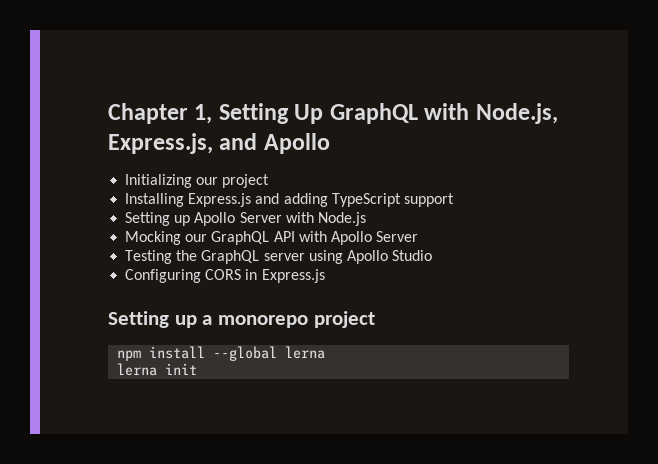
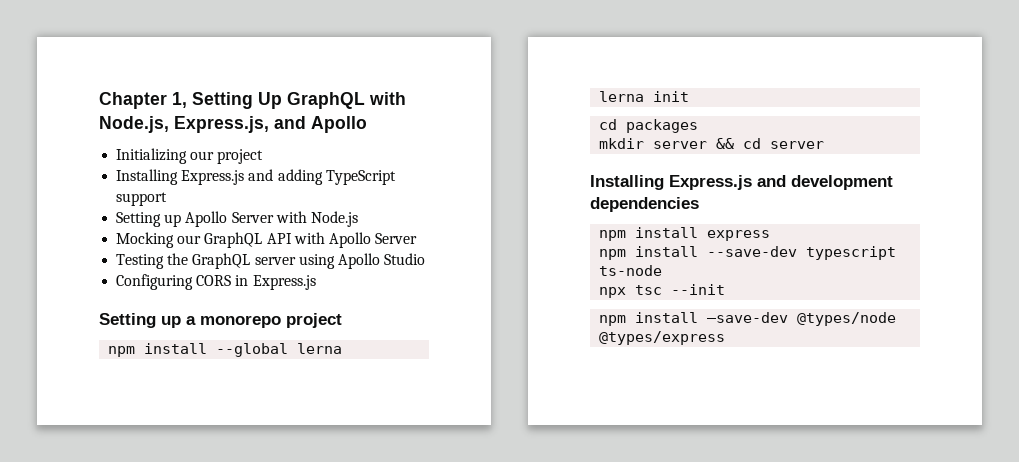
+ cd packages
+ mkdir server && cd server
+ Installing Express.js and development dependencies
+ npm install express
+ npm install --save-dev typescript ts-node
+ npx tsc --init
+ npm install –save-dev @types/node @types/express

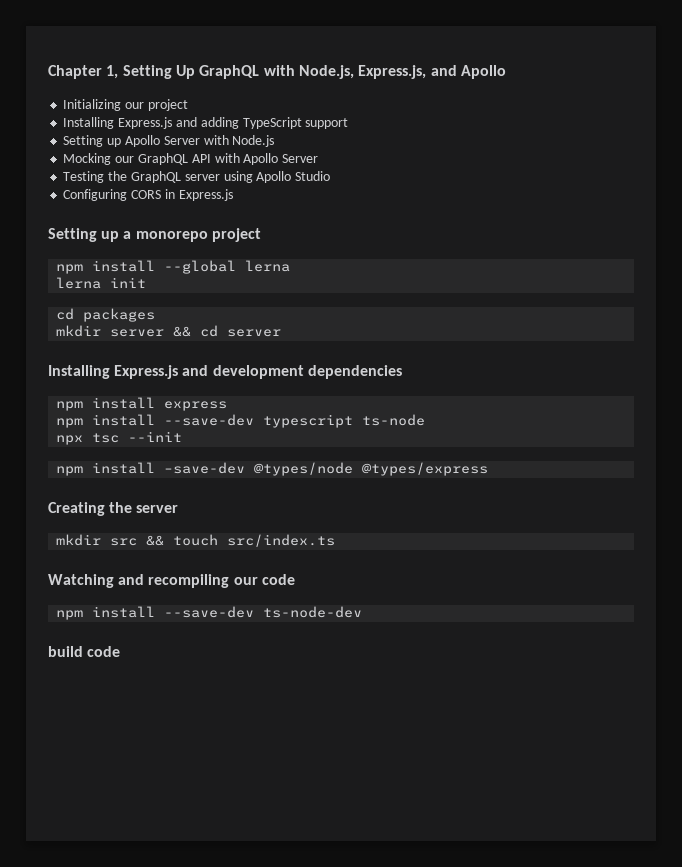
+ Creating the server
+ mkdir src && touch src/index.ts
+ Watching and recompiling our code
+ npm install --save-dev ts-node-dev
+ build code

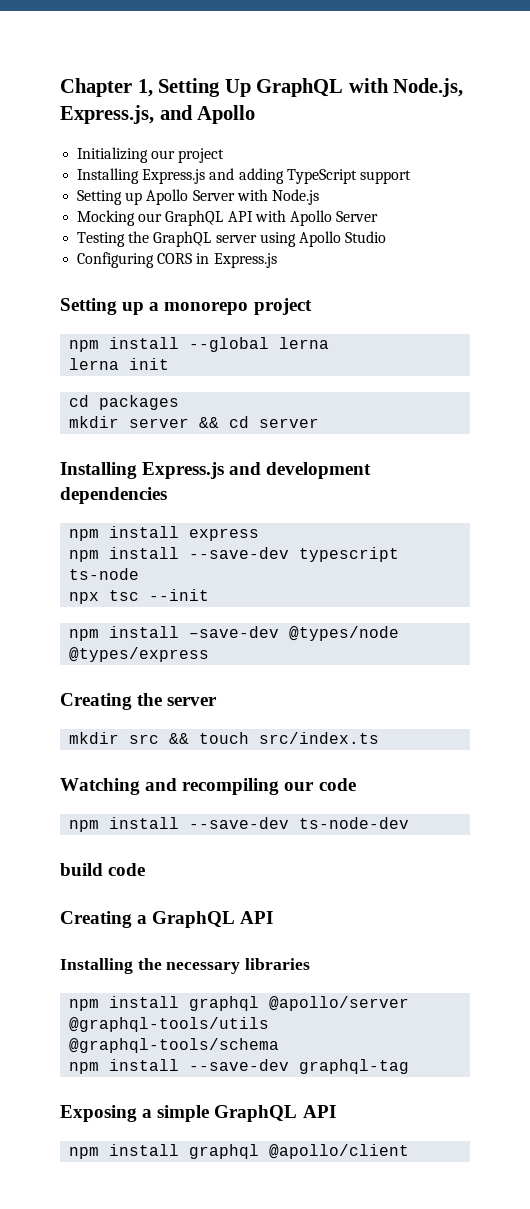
+ Creating a GraphQL API
+ Installing the necessary libraries
+ npm install graphql @apollo/server @graphql-tools/utils @graphql-tools/schema
+ npm install --save-dev graphql-tag
+ Exposing a simple GraphQL API
+ npm install graphql @apollo/client

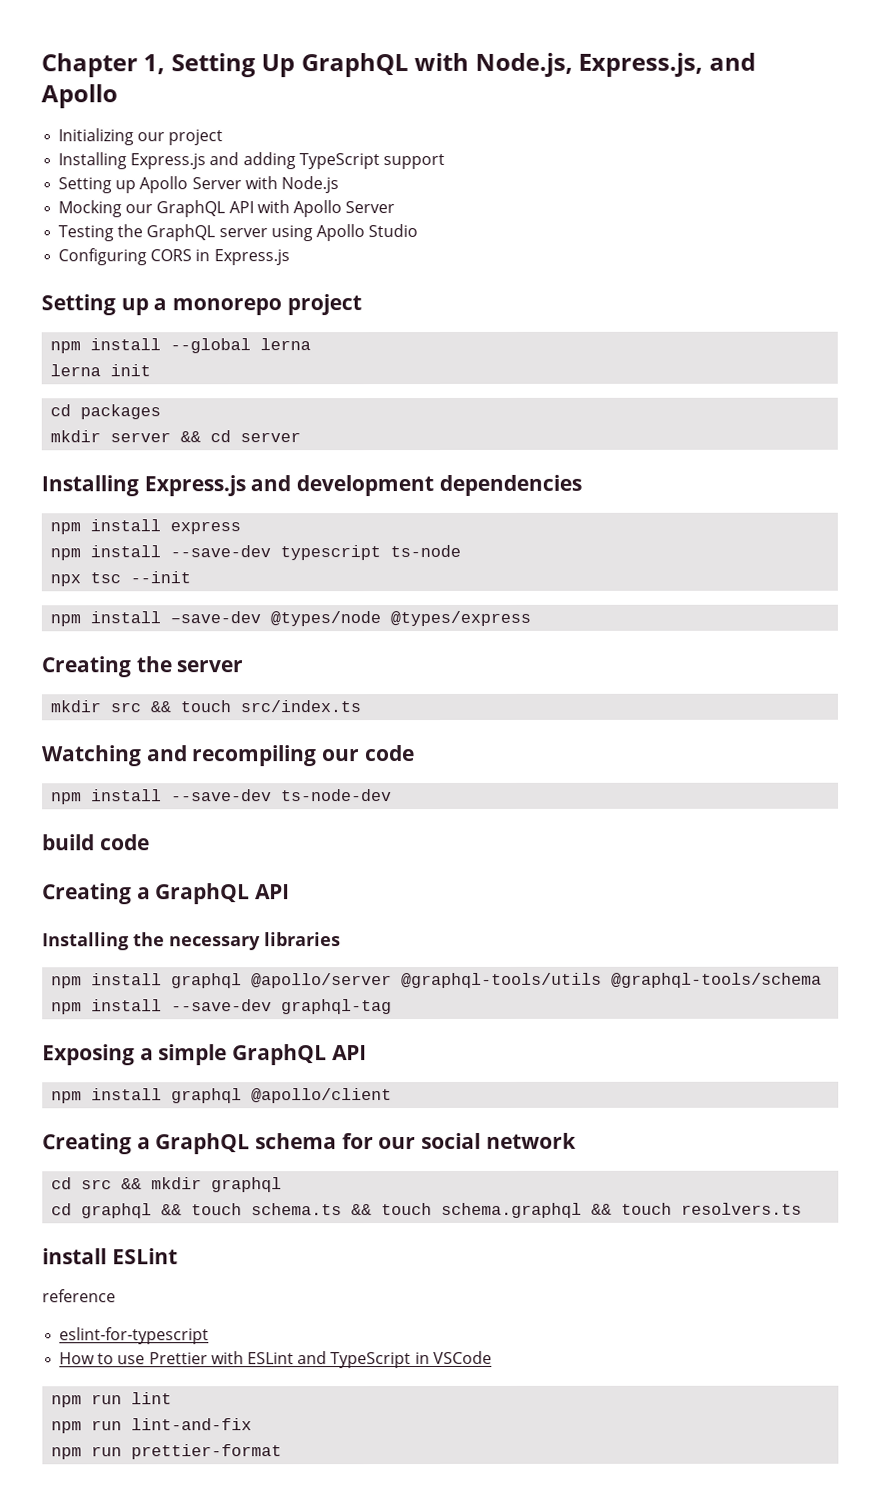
+ Creating a GraphQL schema for our social network
+ cd src && mkdir graphql
+ cd graphql && touch schema.ts && touch schema.graphql && touch resolvers.ts
+ install ESLint
+ reference
+ eslint-for-typescript
+ How to use Prettier with ESLint and TypeScript in VSCode
+ npm run lint
+ npm run lint-and-fix
+ npm run prettier-format

